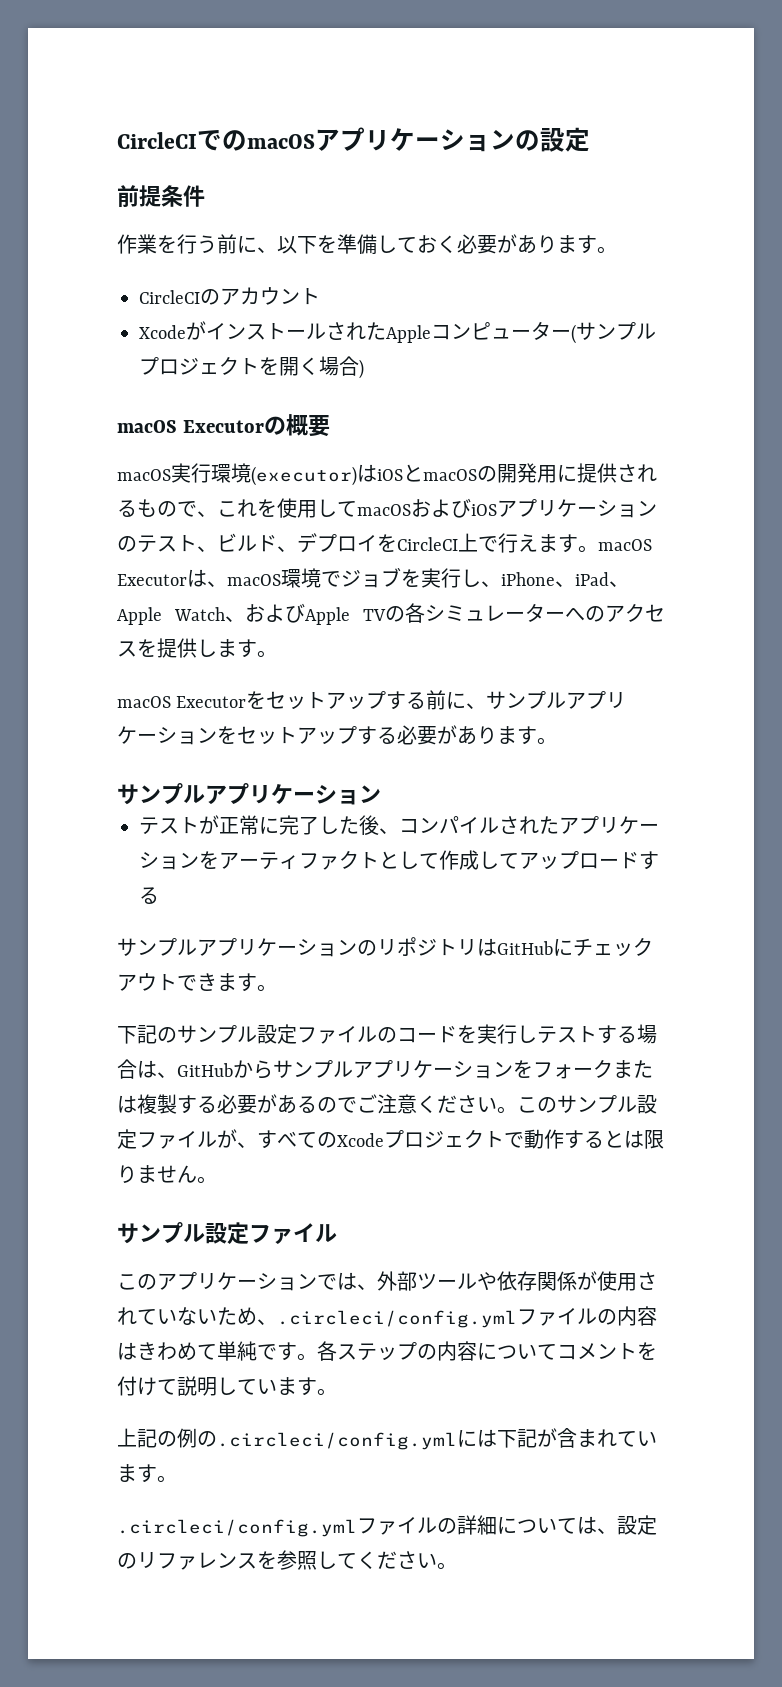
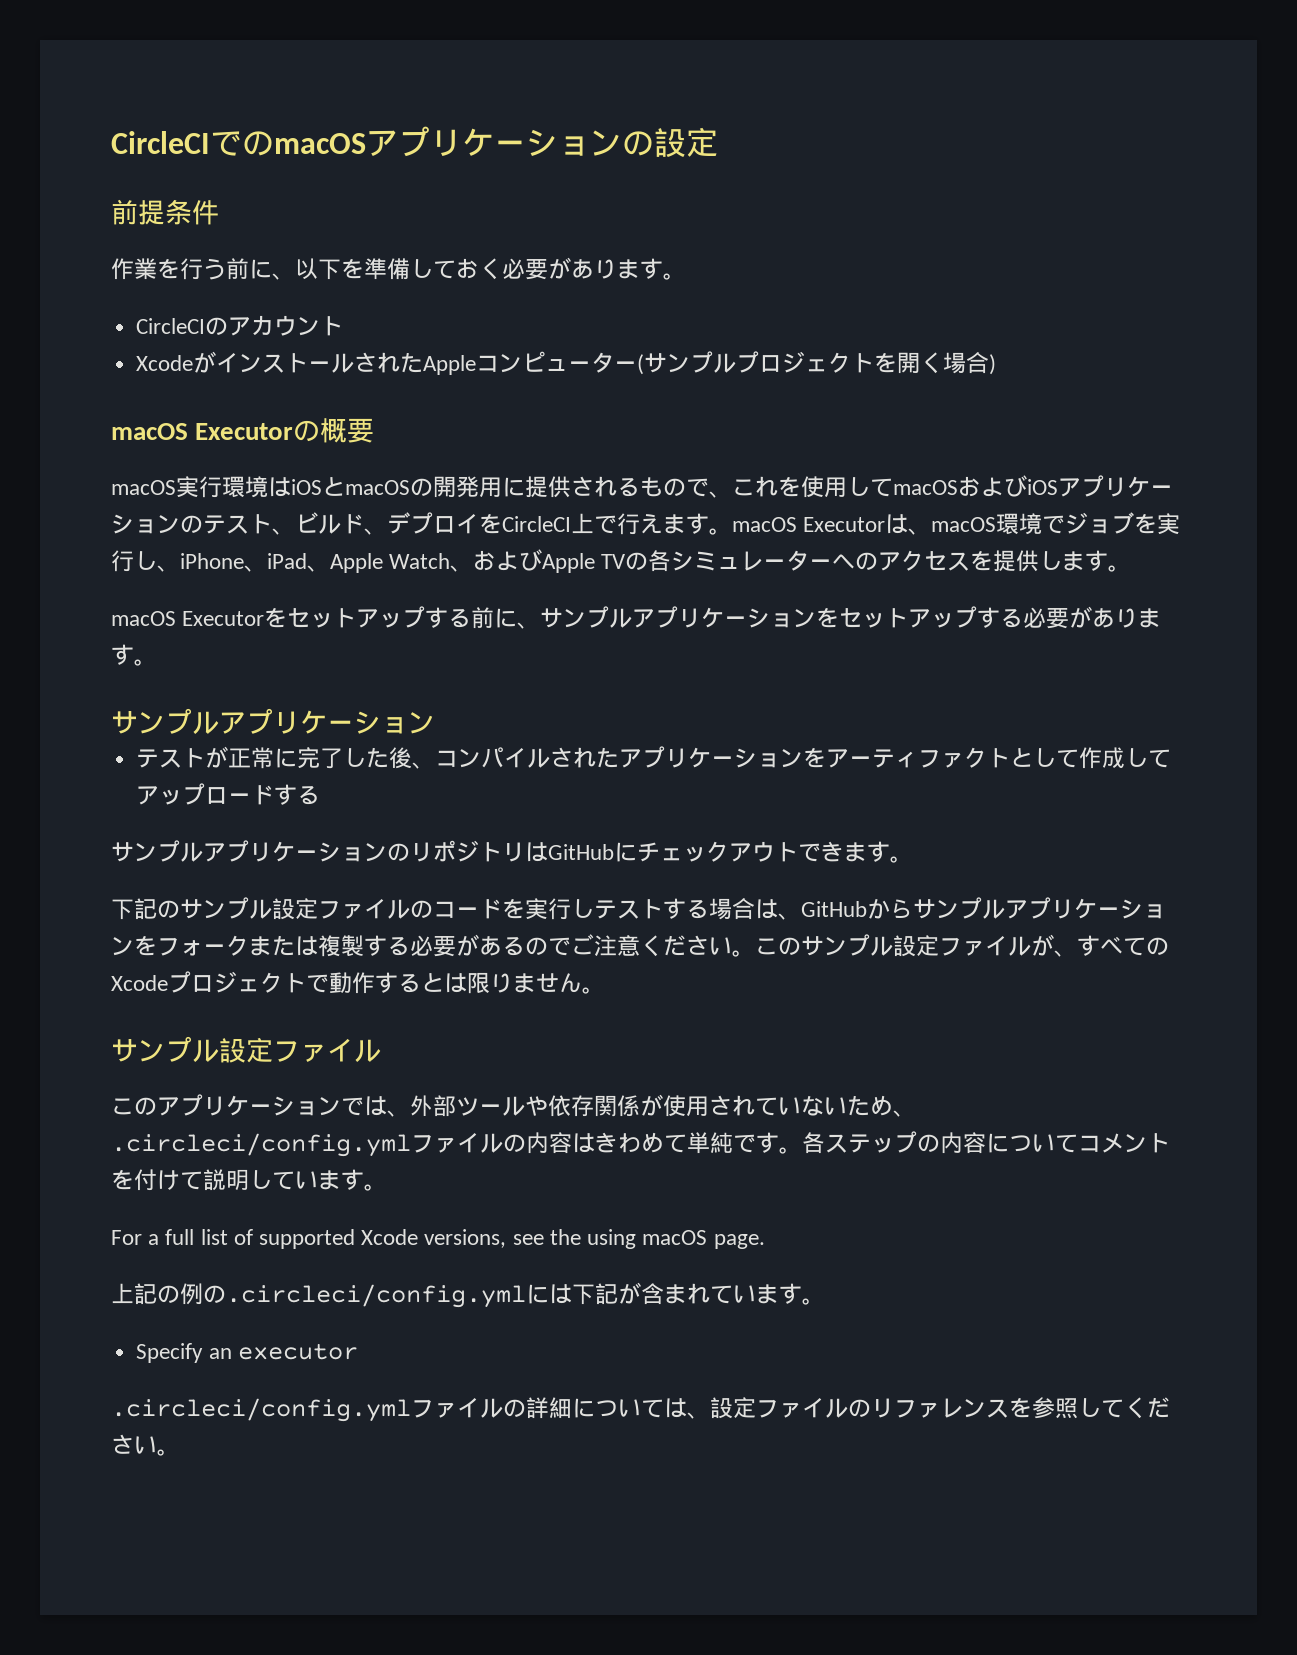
- macOS実行環境(executor)はiOSとmacOSの開発用に提供されるもので、これを使用してmacOSおよびiOSアプリケーションのテスト、ビルド、デプロイをCircleCI上で行えます。macOS Executorは、macOS環境でジョブを実行し、iPhone、iPad、Apple Watch、およびApple TVの各シミュレーターへのアクセスを提供します。
+ macOS実行環境はiOSとmacOSの開発用に提供されるもので、これを使用してmacOSおよびiOSアプリケーションのテスト、ビルド、デプロイをCircleCI上で行えます。macOS Executorは、macOS環境でジョブを実行し、iPhone、iPad、Apple Watch、およびApple TVの各シミュレーターへのアクセスを提供します。
+ For a full list of supported Xcode versions, see the using macOS page.
+ Specify an executor
- .circleci/config.ymlファイルの詳細については、設定のリファレンスを参照してください。
+ .circleci/config.ymlファイルの詳細については、設定ファイルのリファレンスを参照してください。

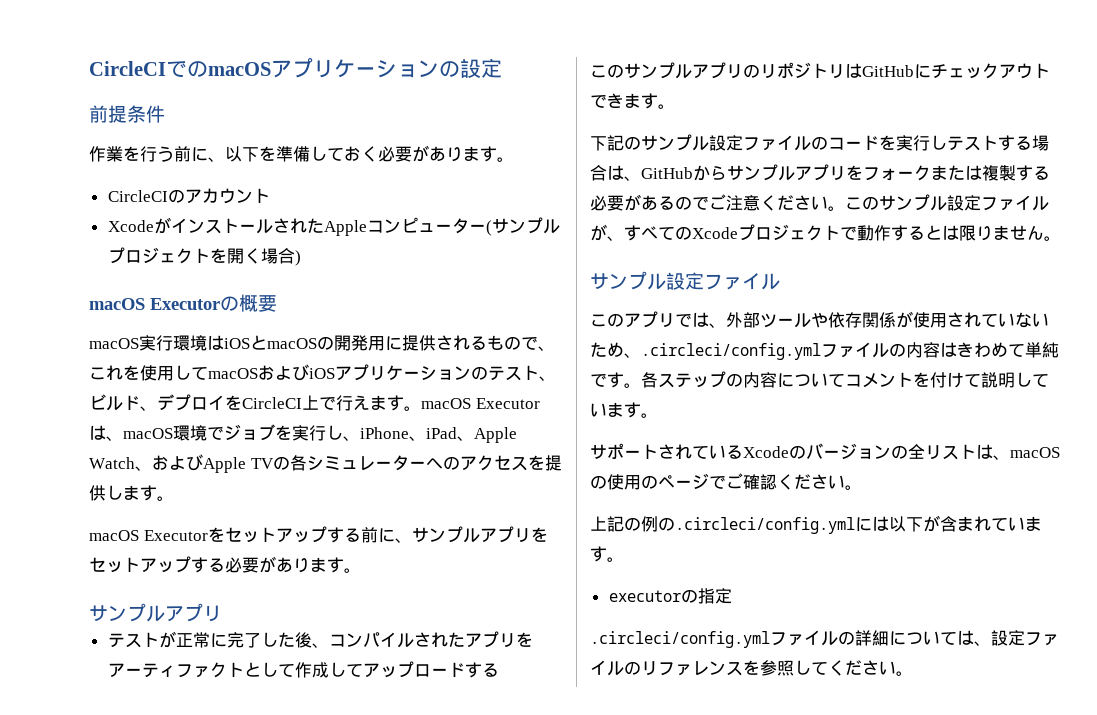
- macOS Executorをセットアップする前に、サンプルアプリケーションをセットアップする必要があります。
- サンプルアプリケーション
+ macOS Executorをセットアップする前に、サンプルアプリをセットアップする必要があります。
+ サンプルアプリ
- テストが正常に完了した後、コンパイルされたアプリケーションをアーティファクトとして作成してアップロードする
+ テストが正常に完了した後、コンパイルされたアプリをアーティファクトとして作成してアップロードする
- サンプルアプリケーションのリポジトリはGitHubにチェックアウトできます。
+ このサンプルアプリのリポジトリはGitHubにチェックアウトできます。
- 下記のサンプル設定ファイルのコードを実行しテストする場合は、GitHubからサンプルアプリケーションをフォークまたは複製する必要があるのでご注意ください。
+ 下記のサンプル設定ファイルのコードを実行しテストする場合は、GitHubからサンプルアプリをフォークまたは複製する必要があるのでご注意ください。
- このアプリケーションでは、外部ツールや依存関係が使用されていないため、.circleci/config.ymlファイルの内容はきわめて単純です。
+ このアプリでは、外部ツールや依存関係が使用されていないため、.circleci/config.ymlファイルの内容はきわめて単純です。
- For a full list of supported Xcode versions, see the using macOS page.
+ サポートされているXcodeのバージョンの全リストは、macOSの使用のページでご確認ください。
- 上記の例の.circleci/config.ymlには下記が含まれています。
+ 上記の例の.circleci/config.ymlには以下が含まれています。
- Specify an executor
+ executorの指定

